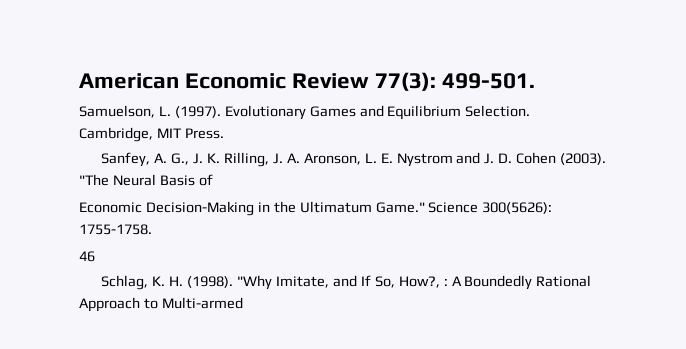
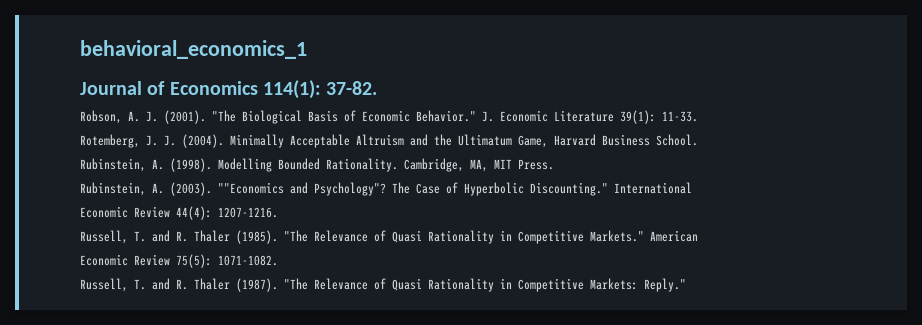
- American Economic Review 77(3): 499-501.
- Samuelson, L. (1997). Evolutionary Games and Equilibrium Selection. Cambridge, MIT Press.
- Sanfey, A. G., J. K. Rilling, J. A. Aronson, L. E. Nystrom and J. D. Cohen (2003). "The Neural Basis of
- Economic Decision-Making in the Ultimatum Game." Science 300(5626): 1755-1758.
- 46
- Schlag, K. H. (1998). "Why Imitate, and If So, How?, : A Boundedly Rational Approach to Multi-armed
+ behavioral_economics_1
+ Journal of Economics 114(1): 37-82.
+ Robson, A. J. (2001). "The Biological Basis of Economic Behavior." J. Economic Literature 39(1): 11-33.
+ Rotemberg, J. J. (2004). Minimally Acceptable Altruism and the Ultimatum Game, Harvard Business School.
+ Rubinstein, A. (1998). Modelling Bounded Rationality. Cambridge, MA, MIT Press.
+ Rubinstein, A. (2003). ""Economics and Psychology"? The Case of Hyperbolic Discounting." International
+ Economic Review 44(4): 1207-1216.
+ Russell, T. and R. Thaler (1985). "The Relevance of Quasi Rationality in Competitive Markets." American
+ Economic Review 75(5): 1071-1082.
+ Russell, T. and R. Thaler (1987). "The Relevance of Quasi Rationality in Competitive Markets: Reply."

